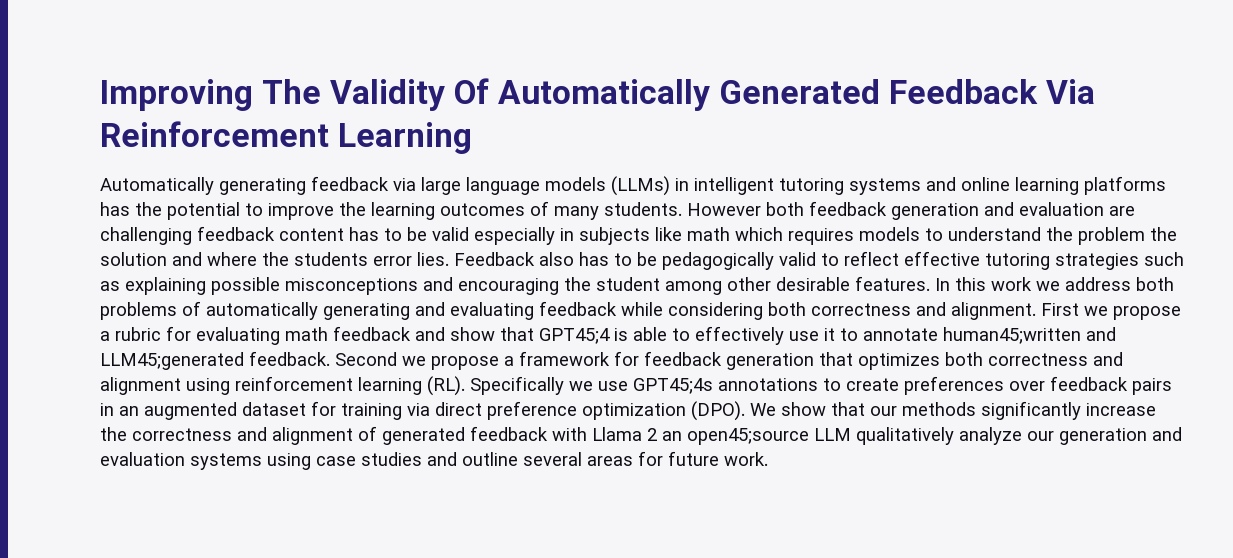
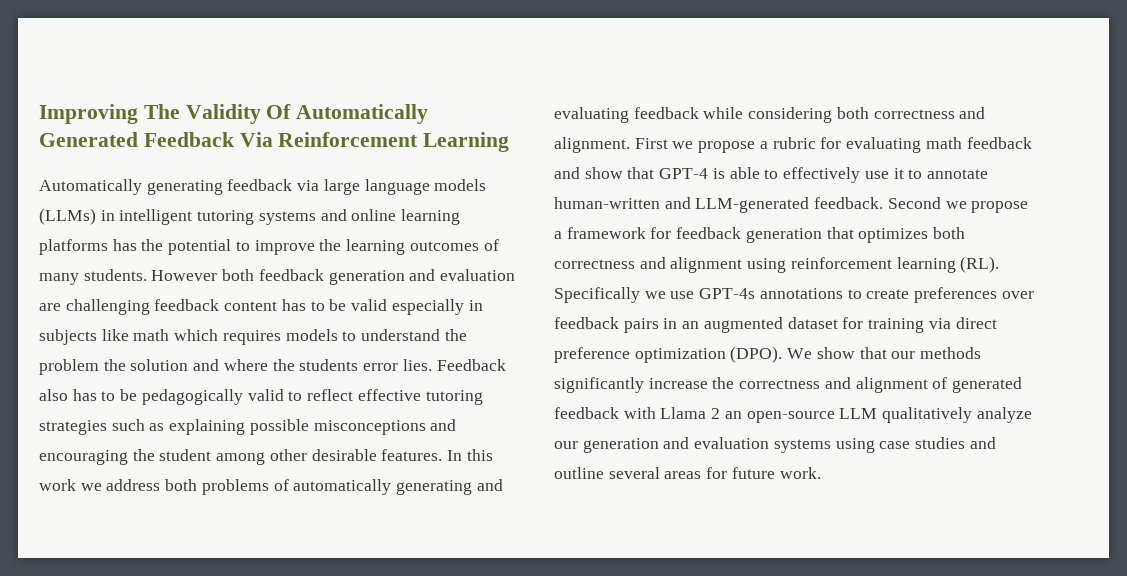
- First we propose a rubric for evaluating math feedback and show that GPT45;4 is able to effectively use it to annotate human45;written and LLM45;generated feedback.
+ First we propose a rubric for evaluating math feedback and show that GPT-4 is able to effectively use it to annotate human-written and LLM-generated feedback.
- Second we propose a framework for feedback generation that optimizes both correctness and alignment using reinforcement learning (RL). Specifically we use GPT45;4s annotations to create preferences over feedback pairs in an augmented dataset for training via direct preference optimization (DPO).
+ Second we propose a framework for feedback generation that optimizes both correctness and alignment using reinforcement learning (RL). Specifically we use GPT-4s annotations to create preferences over feedback pairs in an augmented dataset for training via direct preference optimization (DPO).
- We show that our methods significantly increase the correctness and alignment of generated feedback with Llama 2 an open45;source LLM qualitatively analyze our generation and evaluation systems using case studies and outline several areas for future work.
+ We show that our methods significantly increase the correctness and alignment of generated feedback with Llama 2 an open-source LLM qualitatively analyze our generation and evaluation systems using case studies and outline several areas for future work.

